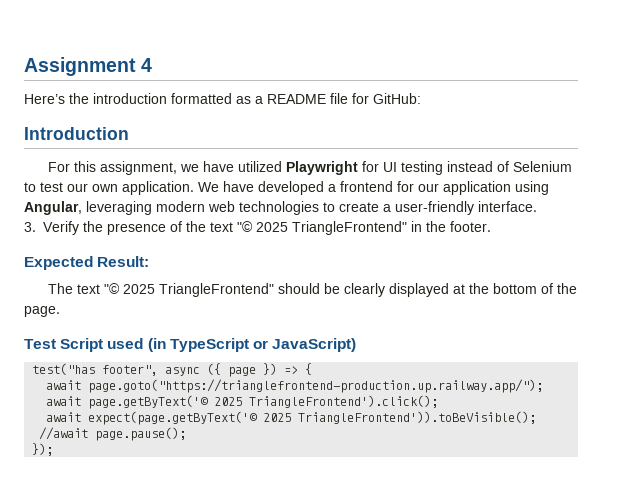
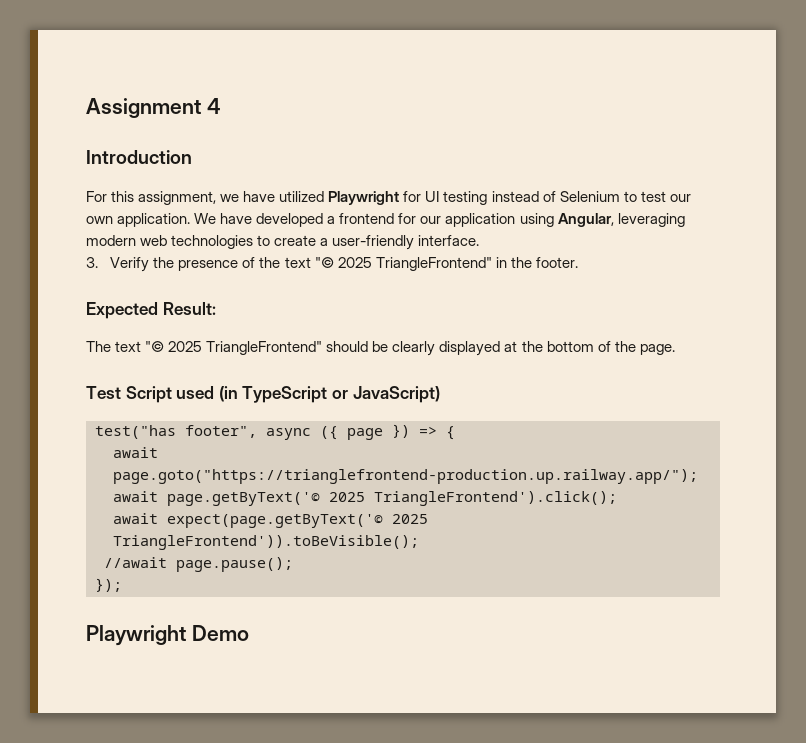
- Here’s the introduction formatted as a README file for GitHub:
+ Playwright Demo

